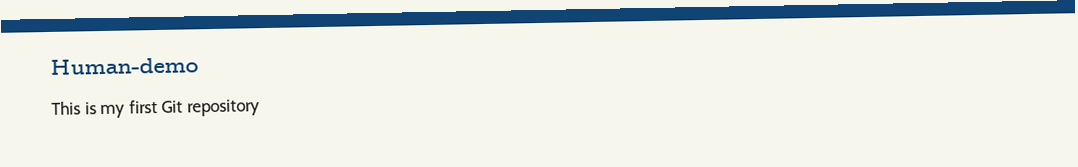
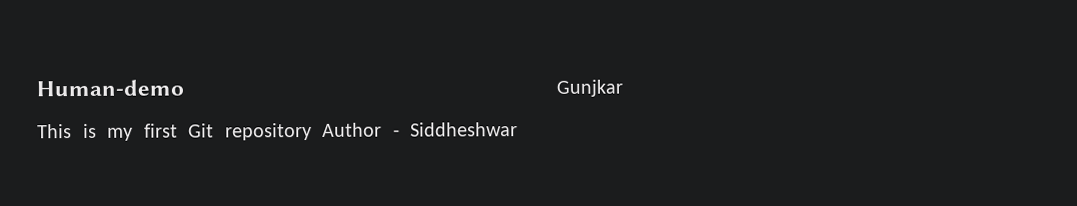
- This is my first Git repository
+ This is my first Git repository Author - Siddheshwar Gunjkar

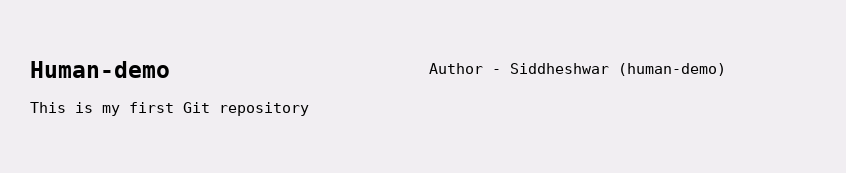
- This is my first Git repository Author - Siddheshwar Gunjkar
+ This is my first Git repository
+ Author - Siddheshwar (human-demo)

